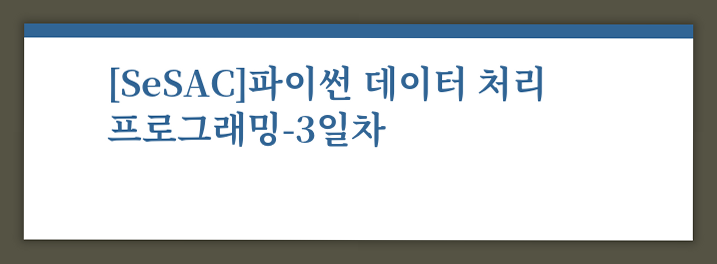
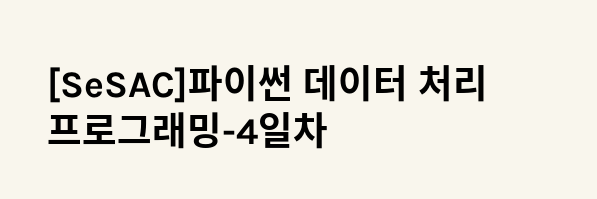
- [SeSAC]파이썬 데이터 처리 프로그래밍-3일차
+ [SeSAC]파이썬 데이터 처리 프로그래밍-4일차

